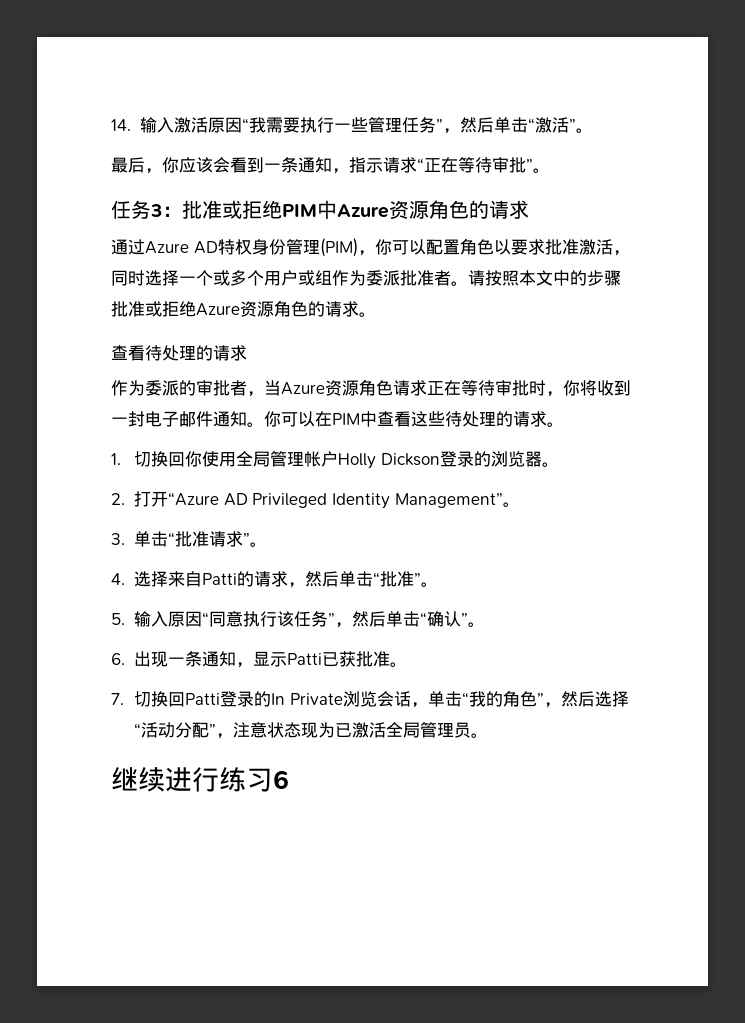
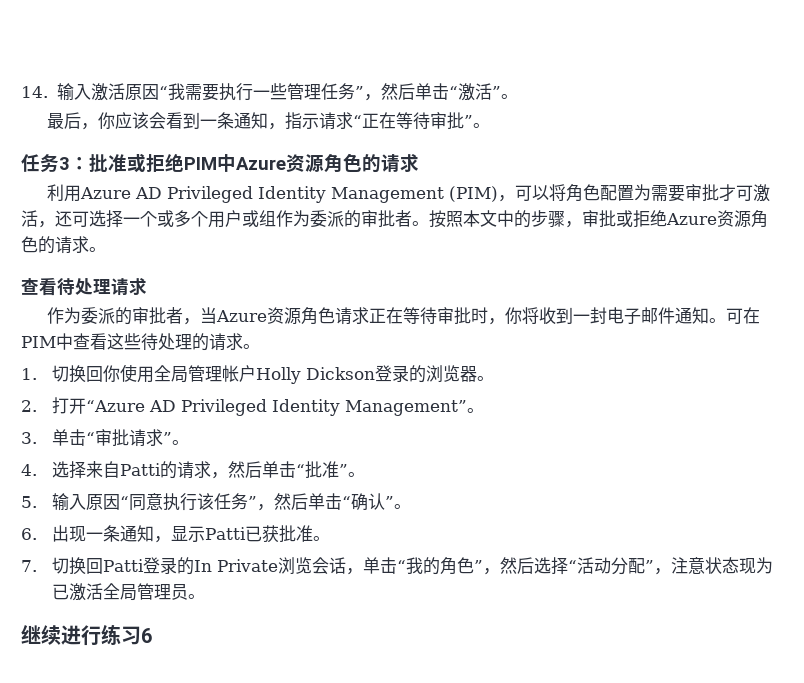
- 通过Azure AD特权身份管理(PIM)，你可以配置角色以要求批准激活，同时选择一个或多个用户或组作为委派批准者。请按照本文中的步骤批准或拒绝Azure资源角色的请求。
+ 利用Azure AD Privileged Identity Management (PIM)，可以将角色配置为需要审批才可激活，还可选择一个或多个用户或组作为委派的审批者。按照本文中的步骤，审批或拒绝Azure资源角色的请求。
- 查看待处理的请求
+ 查看待处理请求
- 你可以在PIM中查看这些待处理的请求。
+ 可在PIM中查看这些待处理的请求。
- 3.单击“批准请求”。
+ 3.单击“审批请求”。

